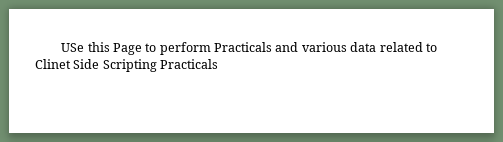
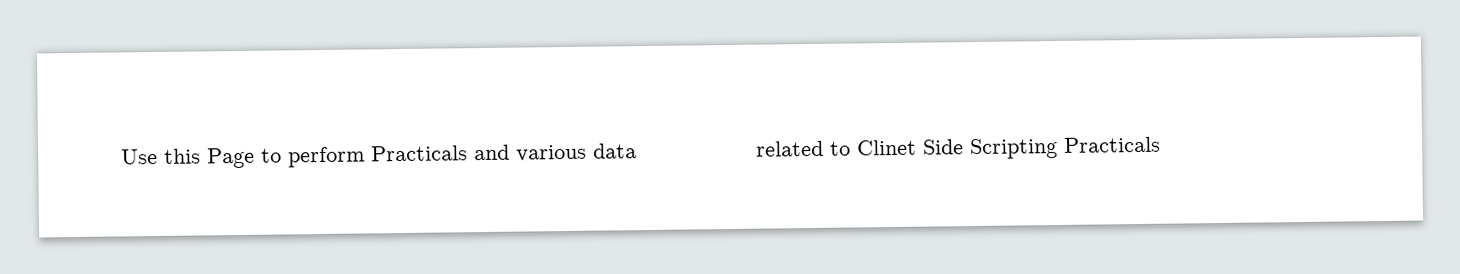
- USe this Page to perform Practicals and various data related to Clinet Side Scripting Practicals
+ Use this Page to perform Practicals and various data related to Clinet Side Scripting Practicals

